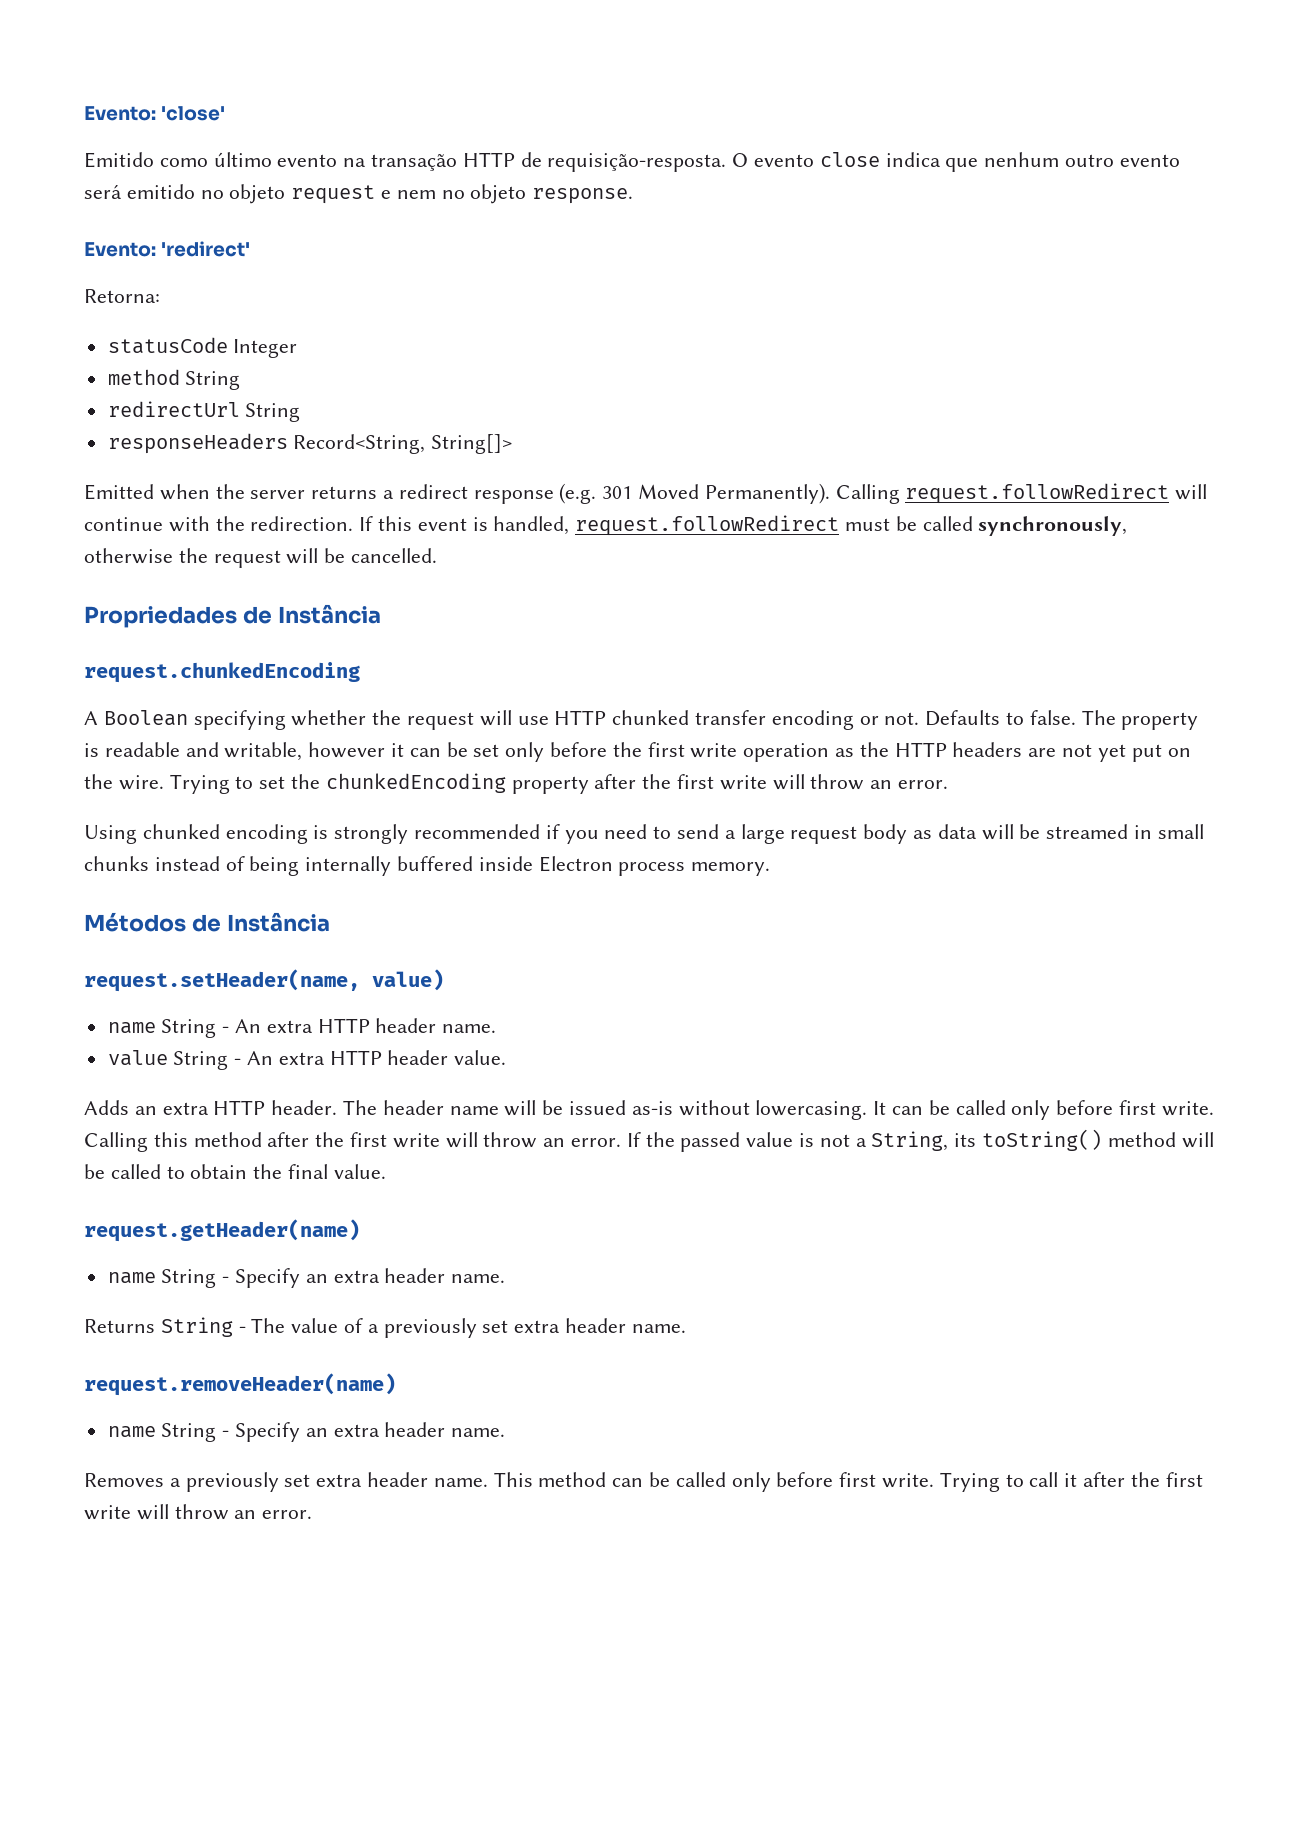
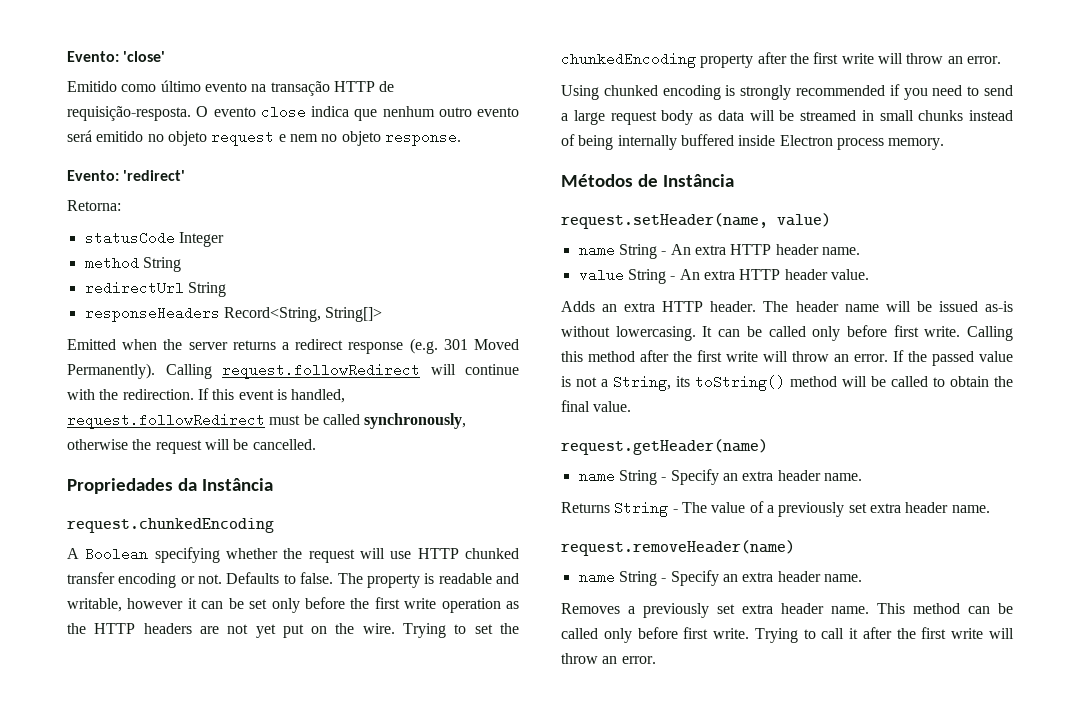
- Propriedades de Instância
+ Propriedades da Instância

